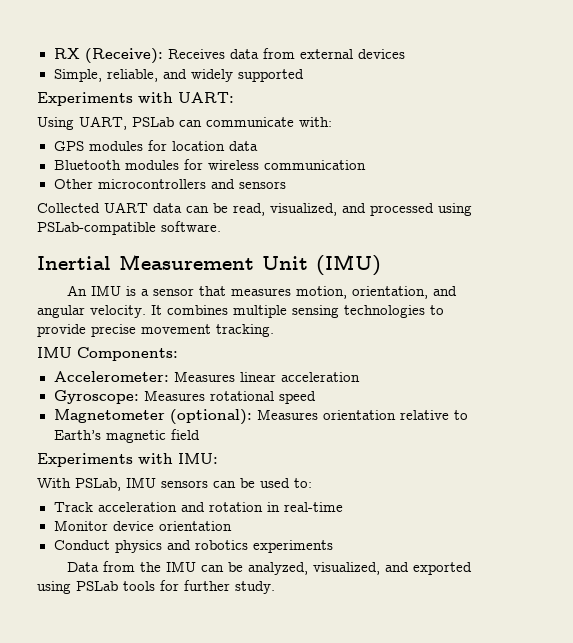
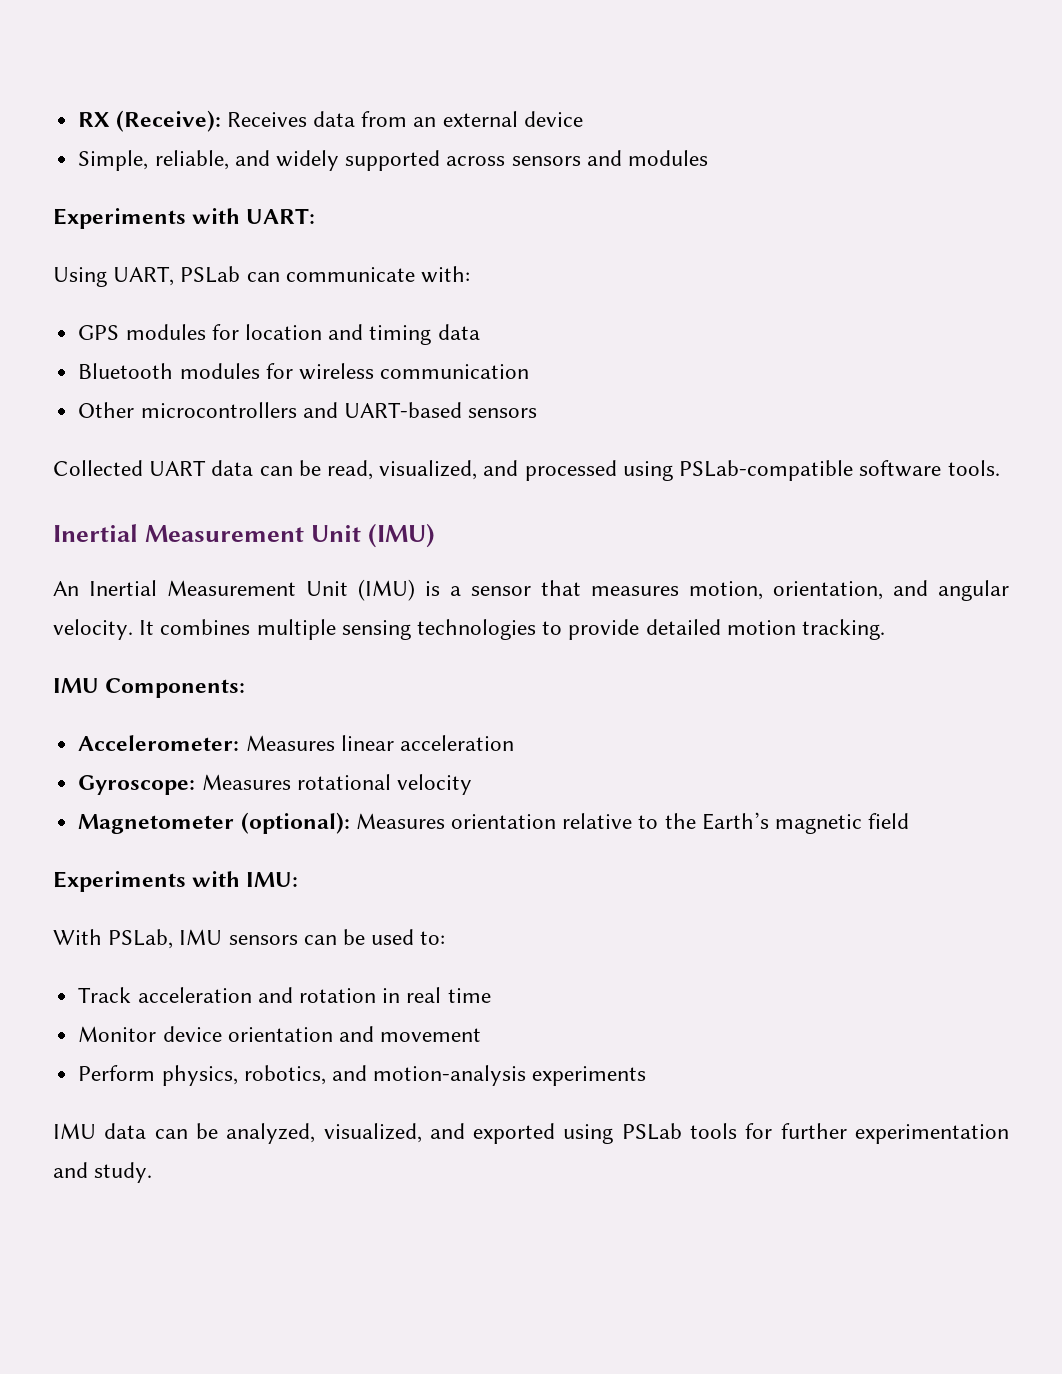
- RX (Receive): Receives data from external devices
+ RX (Receive): Receives data from an external device
- Simple, reliable, and widely supported
+ Simple, reliable, and widely supported across sensors and modules
- GPS modules for location data
+ GPS modules for location and timing data
- Other microcontrollers and sensors
+ Other microcontrollers and UART-based sensors
- Collected UART data can be read, visualized, and processed using PSLab-compatible software.
+ Collected UART data can be read, visualized, and processed using PSLab-compatible software tools.
- An IMU is a sensor that measures motion, orientation, and angular velocity.
+ An Inertial Measurement Unit (IMU) is a sensor that measures motion, orientation, and angular velocity.
- It combines multiple sensing technologies to provide precise movement tracking.
+ It combines multiple sensing technologies to provide detailed motion tracking.
- Gyroscope: Measures rotational speed
+ Gyroscope: Measures rotational velocity
- Magnetometer (optional): Measures orientation relative to Earth’s magnetic field
+ Magnetometer (optional): Measures orientation relative to the Earth’s magnetic field
- Track acceleration and rotation in real-time
+ Track acceleration and rotation in real time
- Monitor device orientation
- Conduct physics and robotics experiments
- Data from the IMU can be analyzed, visualized, and exported using PSLab tools for further study.
+ Monitor device orientation and movement
+ Perform physics, robotics, and motion-analysis experiments
+ IMU data can be analyzed, visualized, and exported using PSLab tools for further experimentation and study.

